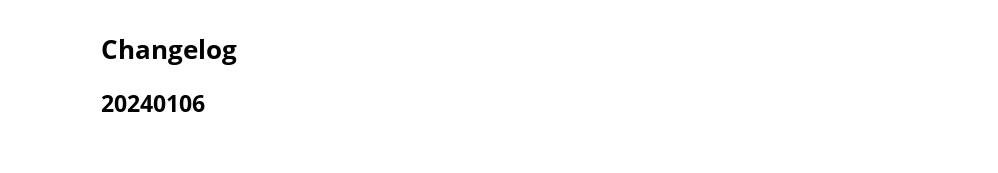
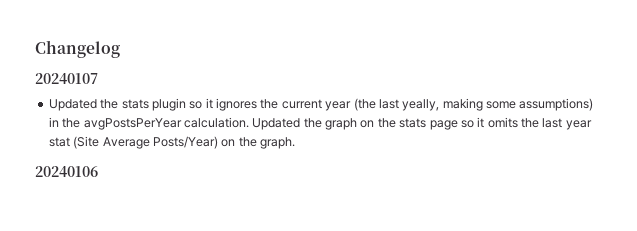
+ 20240107
+ Updated the stats plugin so it ignores the current year (the last yeally, making some assumptions) in the avgPostsPerYear calculation. Updated the graph on the stats page so it omits the last year stat (Site Average Posts/Year) on the graph.

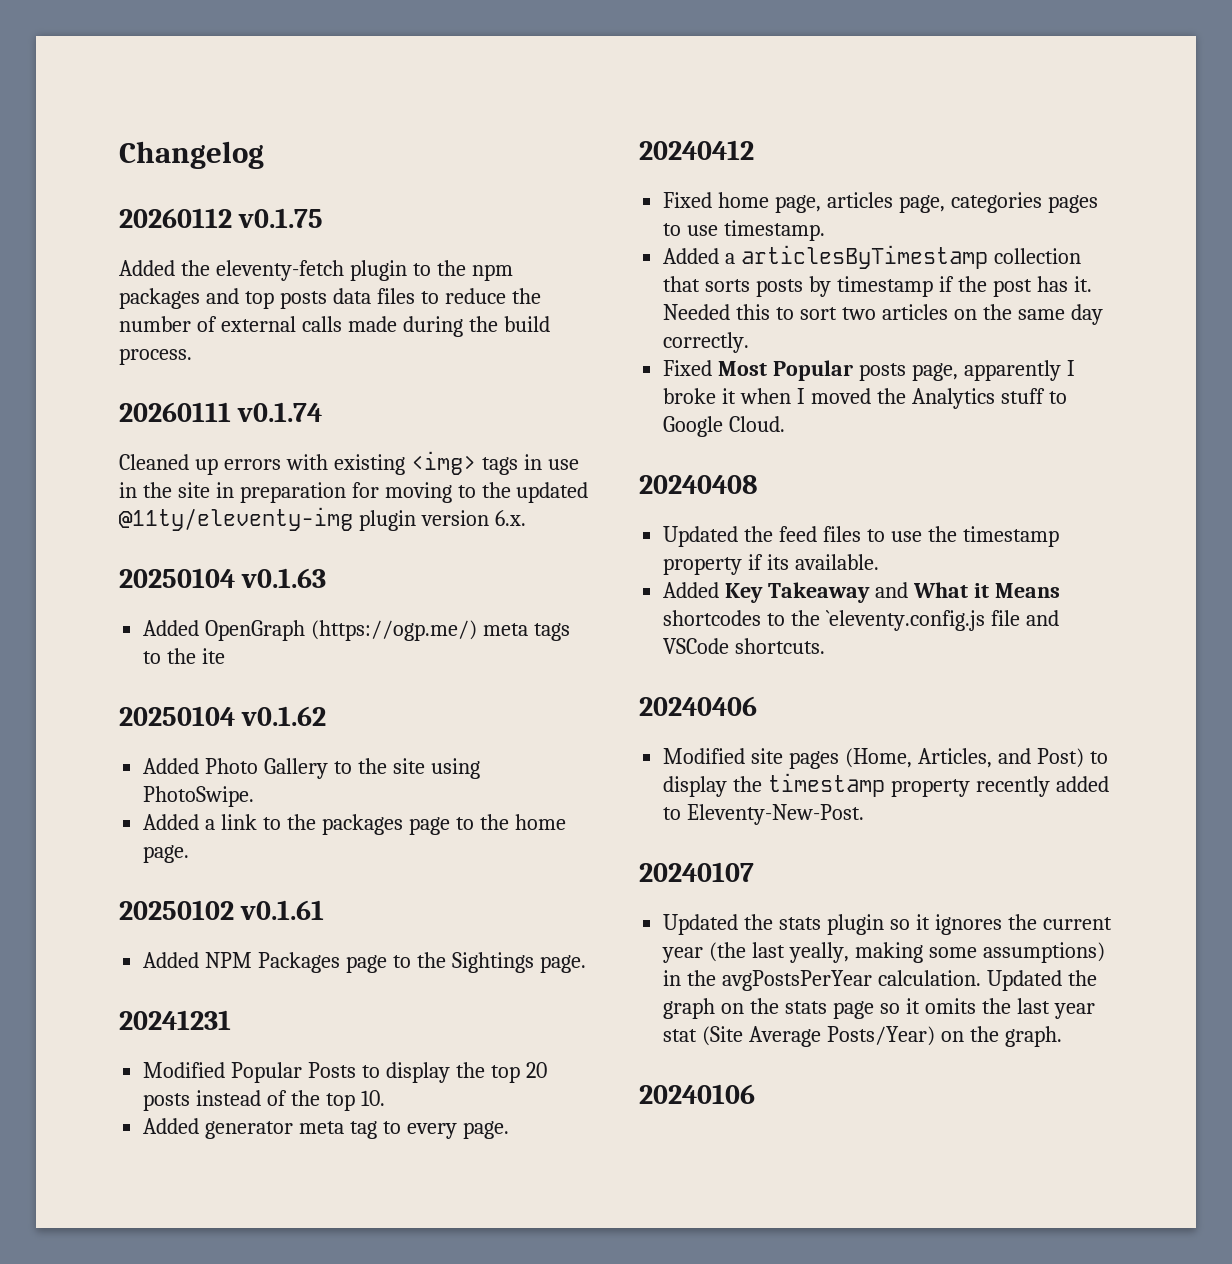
+ 20260112 v0.1.75
+ Added the eleventy-fetch plugin to the npm packages and top posts data files to reduce the number of external calls made during the build process.
+ 20260111 v0.1.74
+ Cleaned up errors with existing <img> tags in use in the site in preparation for moving to the updated @11ty/eleventy-img plugin version 6.x.
+ 20250104 v0.1.63
+ Added OpenGraph (https://ogp.me/) meta tags to the ite
+ 20250104 v0.1.62
+ Added Photo Gallery to the site using PhotoSwipe.
+ Added a link to the packages page to the home page.
+ 20250102 v0.1.61
+ Added NPM Packages page to the Sightings page.
+ 20241231
+ Modified Popular Posts to display the top 20 posts instead of the top 10.
+ Added generator meta tag to every page.
+ 20240412
+ Fixed home page, articles page, categories pages to use timestamp.
+ Added a articlesByTimestamp collection that sorts posts by timestamp if the post has it. Needed this to sort two articles on the same day correctly.
+ Fixed Most Popular posts page, apparently I broke it when I moved the Analytics stuff to Google Cloud.
+ 20240408
+ Updated the feed files to use the timestamp property if its available.
+ Added Key Takeaway and What it Means shortcodes to the `eleventy.config.js file and VSCode shortcuts.
+ 20240406
+ Modified site pages (Home, Articles, and Post) to display the timestamp property recently added to Eleventy-New-Post.

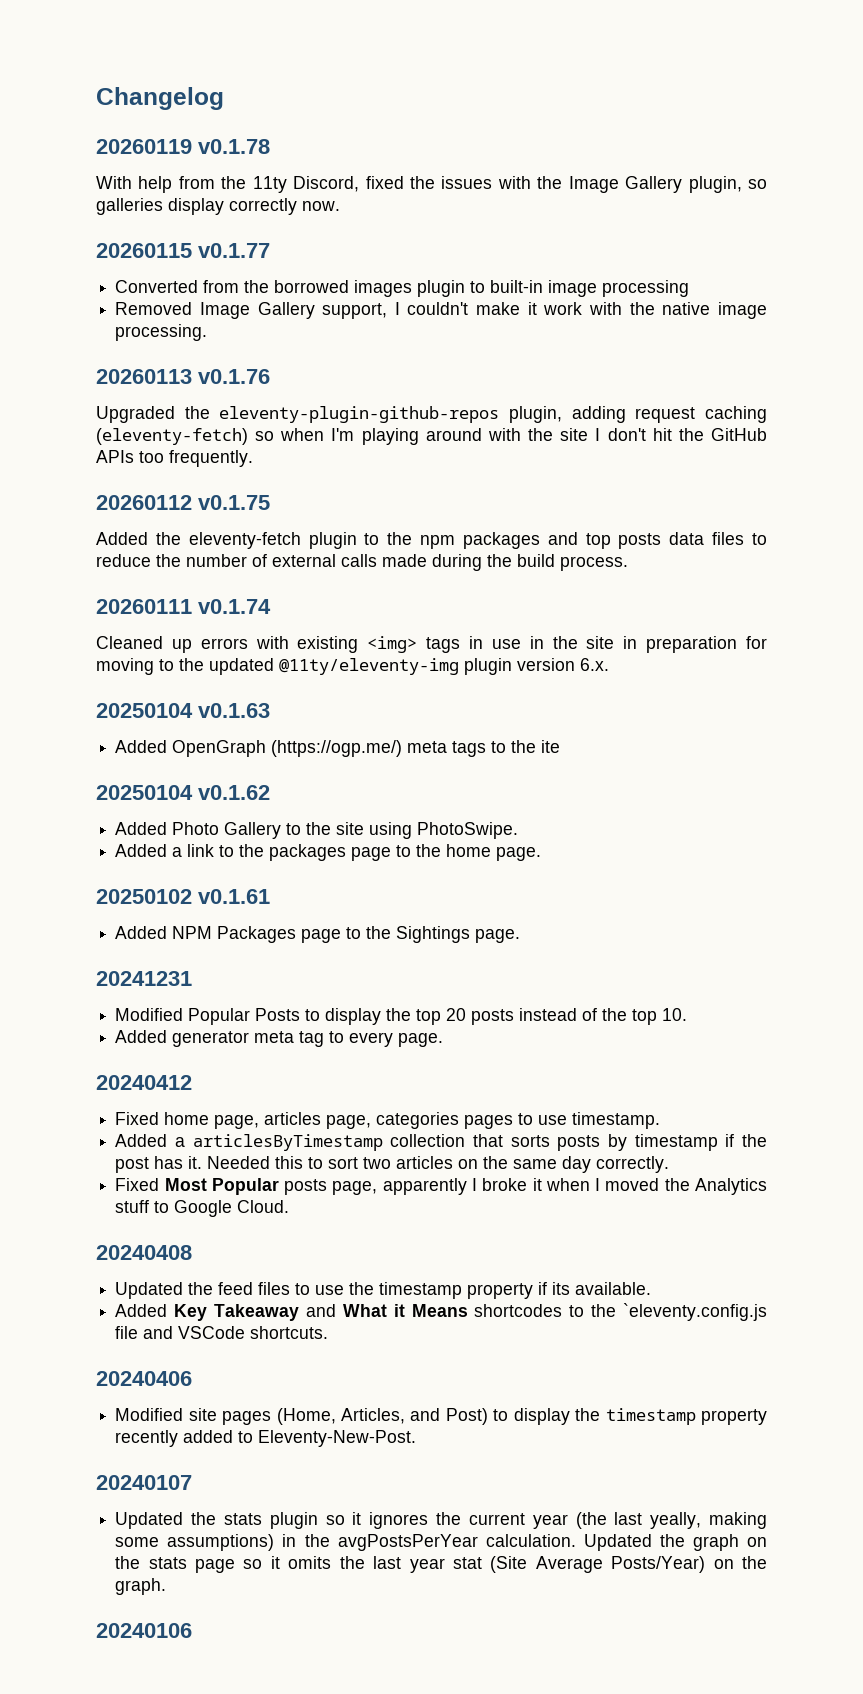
+ 20260119 v0.1.78
+ With help from the 11ty Discord, fixed the issues with the Image Gallery plugin, so galleries display correctly now.
+ 20260115 v0.1.77
+ Converted from the borrowed images plugin to built-in image processing
+ Removed Image Gallery support, I couldn't make it work with the native image processing.
+ 20260113 v0.1.76
+ Upgraded the eleventy-plugin-github-repos plugin, adding request caching (eleventy-fetch) so when I'm playing around with the site I don't hit the GitHub APIs too frequently.

